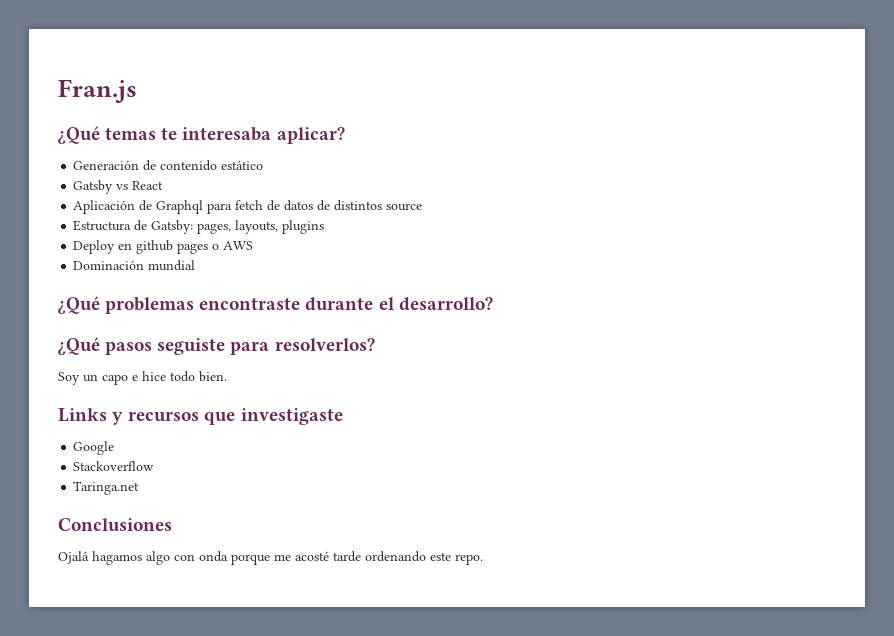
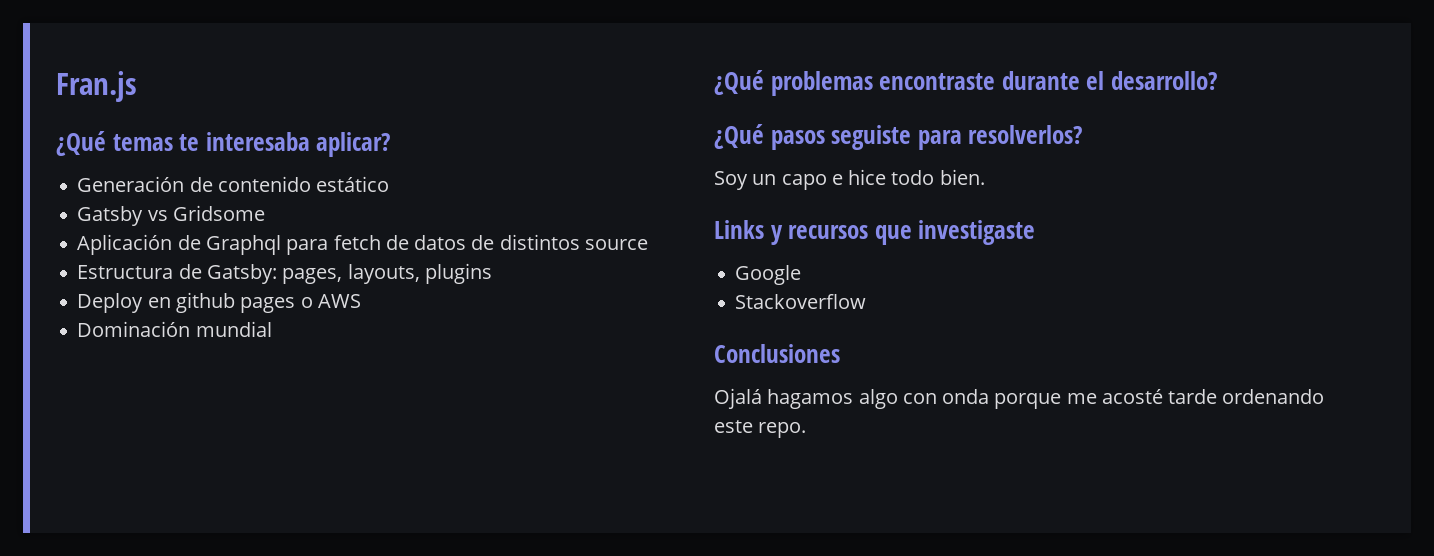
- Gatsby vs React
+ Gatsby vs Gridsome
- Taringa.net

